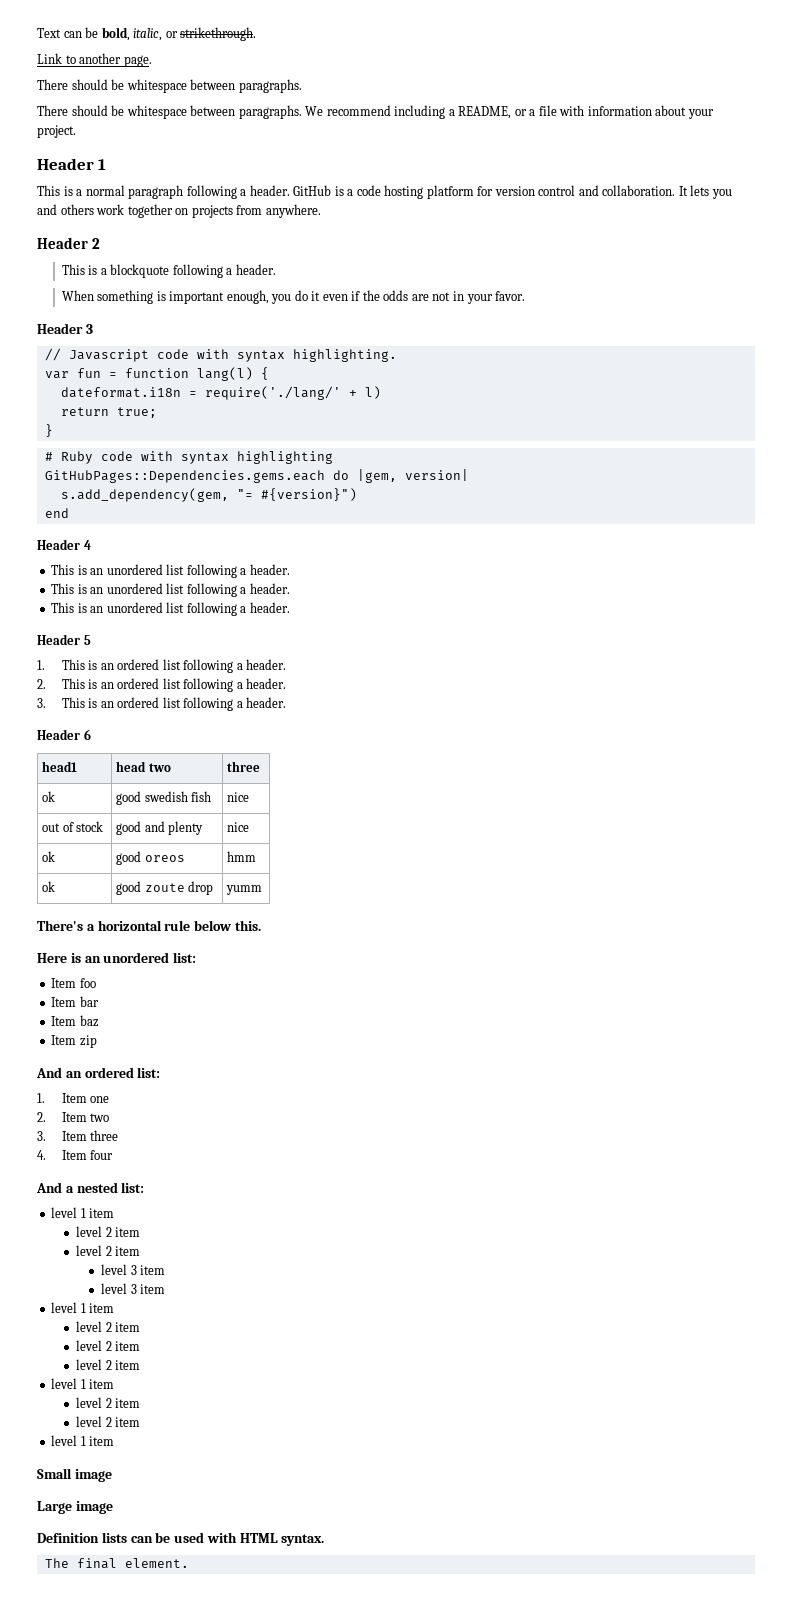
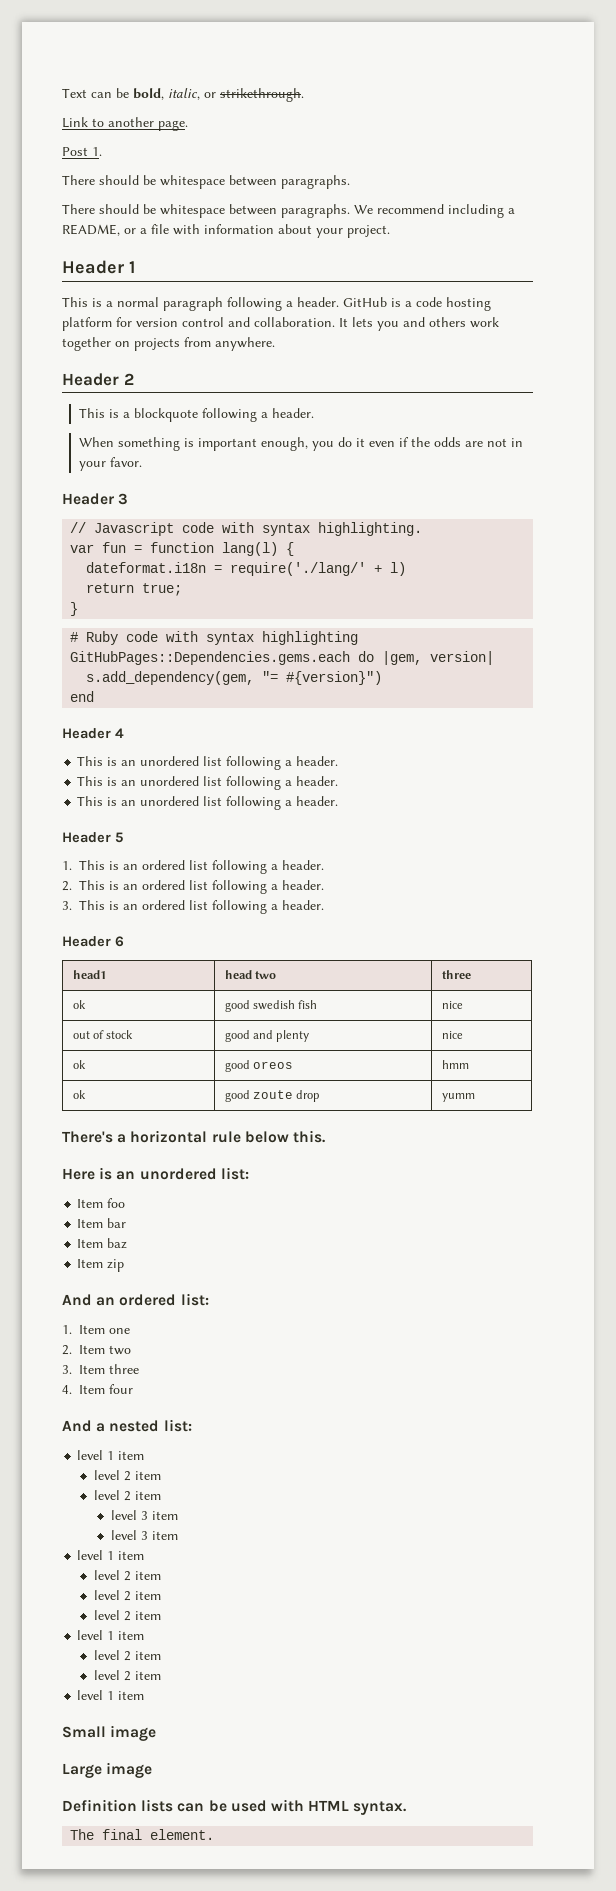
+ Post 1.

